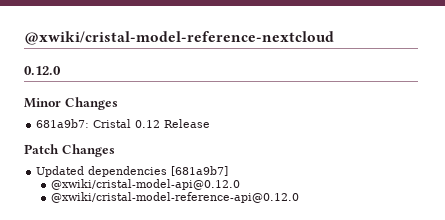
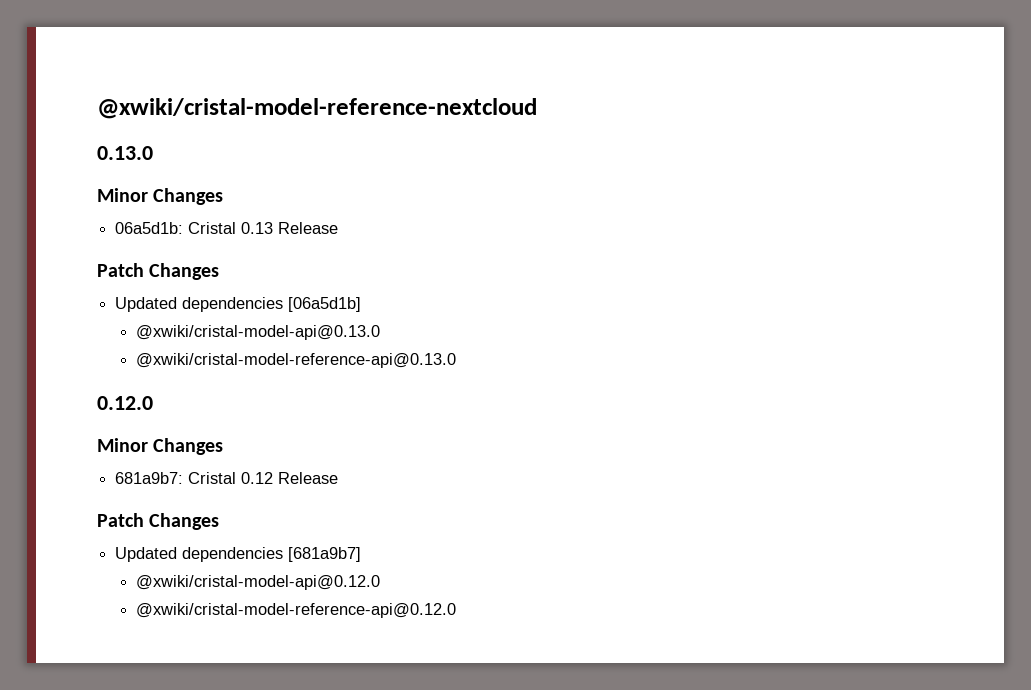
+ 0.13.0
+ Minor Changes
+ 06a5d1b: Cristal 0.13 Release
+ Patch Changes
+ Updated dependencies [06a5d1b]
+ @xwiki/cristal-model-api@0.13.0
+ @xwiki/cristal-model-reference-api@0.13.0

